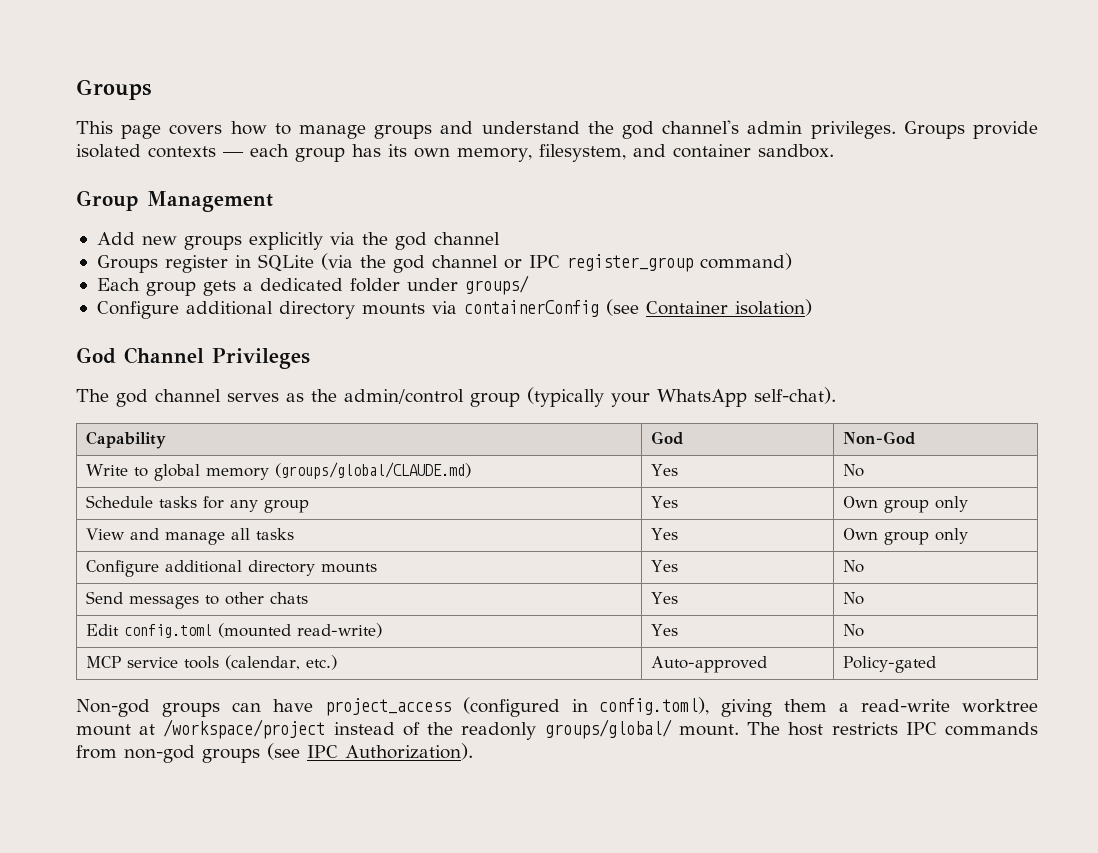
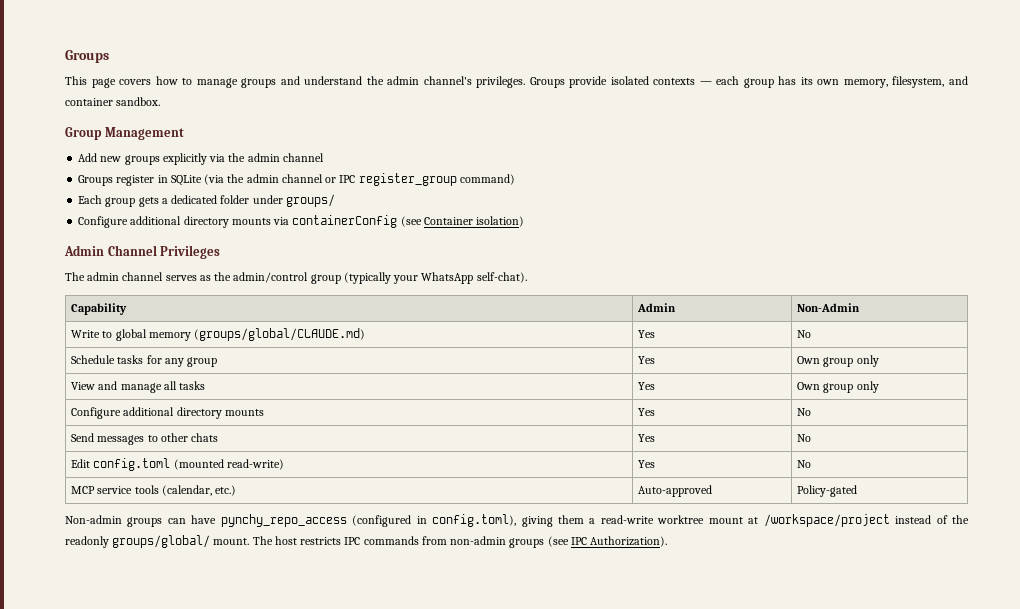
- This page covers how to manage groups and understand the god channel's admin privileges.
+ This page covers how to manage groups and understand the admin channel's privileges.
- Add new groups explicitly via the god channel
+ Add new groups explicitly via the admin channel
- Groups register in SQLite (via the god channel or IPC register_group command)
+ Groups register in SQLite (via the admin channel or IPC register_group command)
- God Channel Privileges
+ Admin Channel Privileges
- The god channel serves as the admin/control group (typically your WhatsApp self-chat).
+ The admin channel serves as the admin/control group (typically your WhatsApp self-chat).
- Capability | God | Non-God
+ Capability | Admin | Non-Admin
- Non-god groups can have project_access (configured in config.toml), giving them a read-write worktree mount at /workspace/project instead of the readonly groups/global/ mount.
+ Non-admin groups can have pynchy_repo_access (configured in config.toml), giving them a read-write worktree mount at /workspace/project instead of the readonly groups/global/ mount.
- The host restricts IPC commands from non-god groups (see IPC Authorization).
+ The host restricts IPC commands from non-admin groups (see IPC Authorization).

